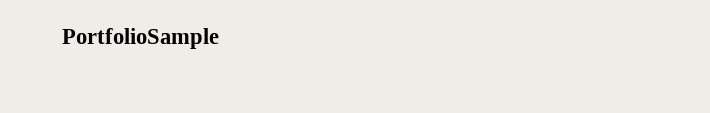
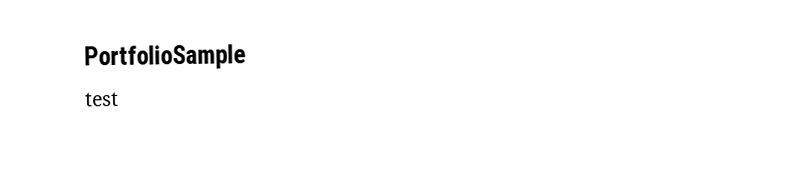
+ test

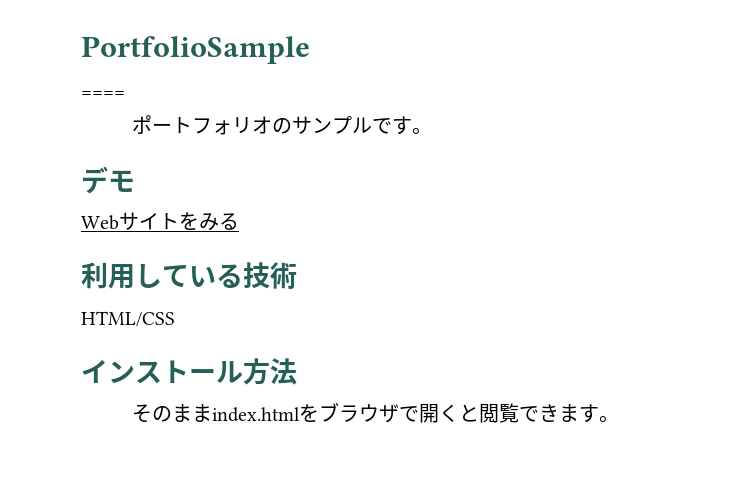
- test
+ ====
+ ポートフォリオのサンプルです。
+ デモ
+ Webサイトをみる
+ 利用している技術
+ HTML/CSS
+ インストール方法
+ そのままindex.htmlをブラウザで開くと閲覧できます。

